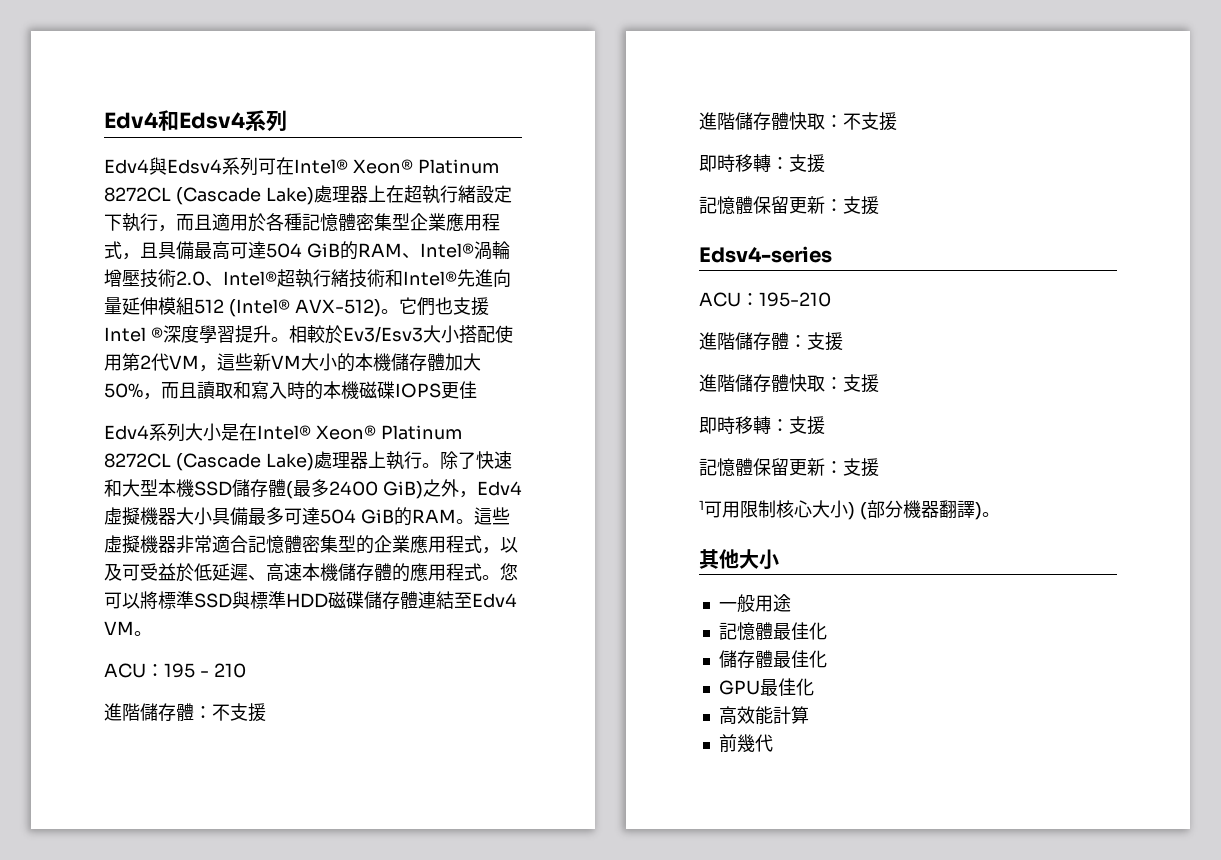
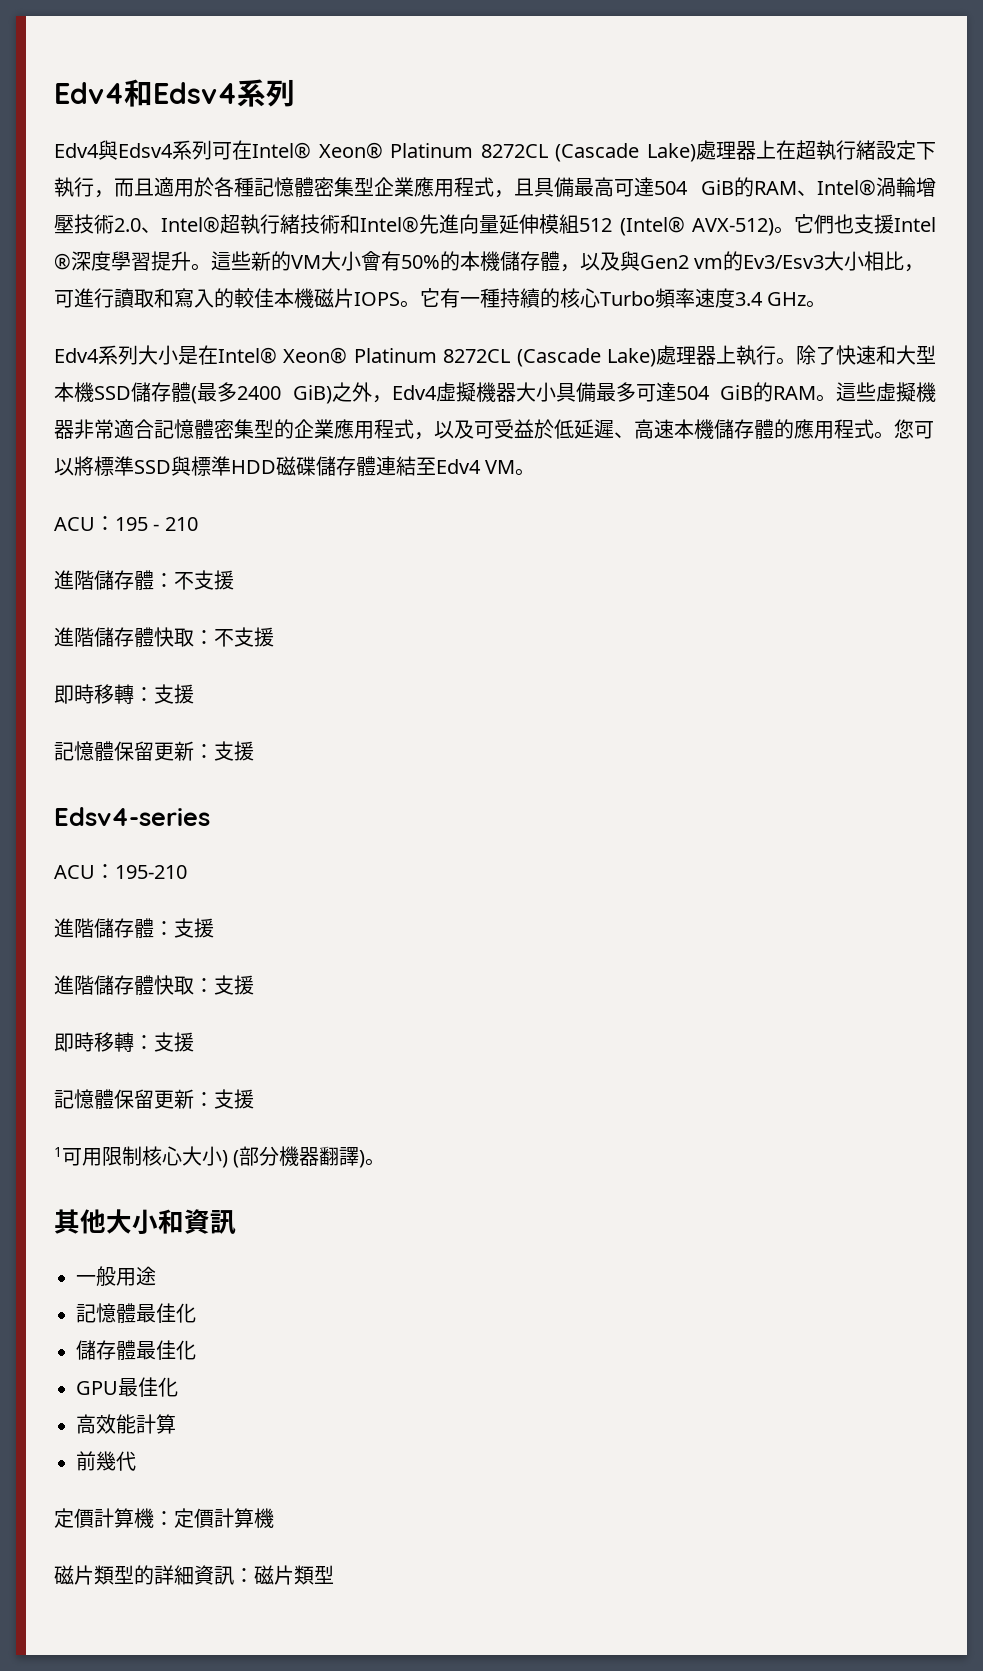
- 相較於Ev3/Esv3大小搭配使用第2代VM，這些新VM大小的本機儲存體加大50%，而且讀取和寫入時的本機磁碟IOPS更佳
+ 這些新的VM大小會有50%的本機儲存體，以及與Gen2 vm的Ev3/Esv3大小相比，可進行讀取和寫入的較佳本機磁片IOPS。它有一種持續的核心Turbo頻率速度3.4 GHz。
- 其他大小
+ 其他大小和資訊
+ 定價計算機：定價計算機
+ 磁片類型的詳細資訊：磁片類型

